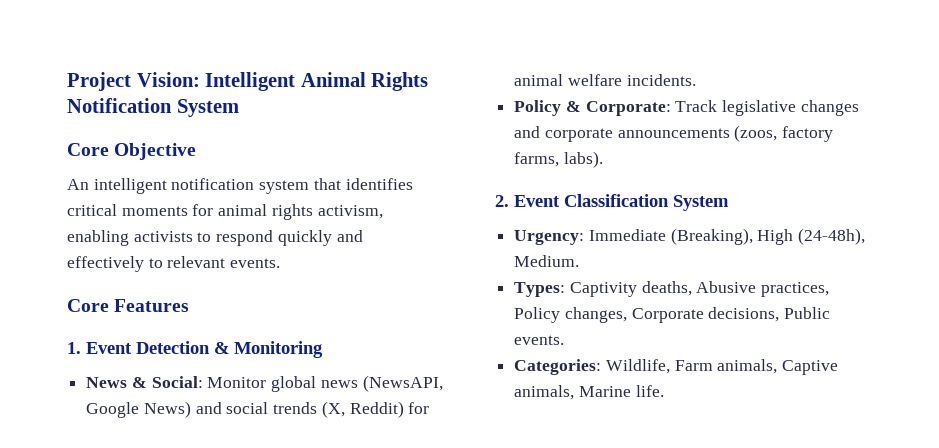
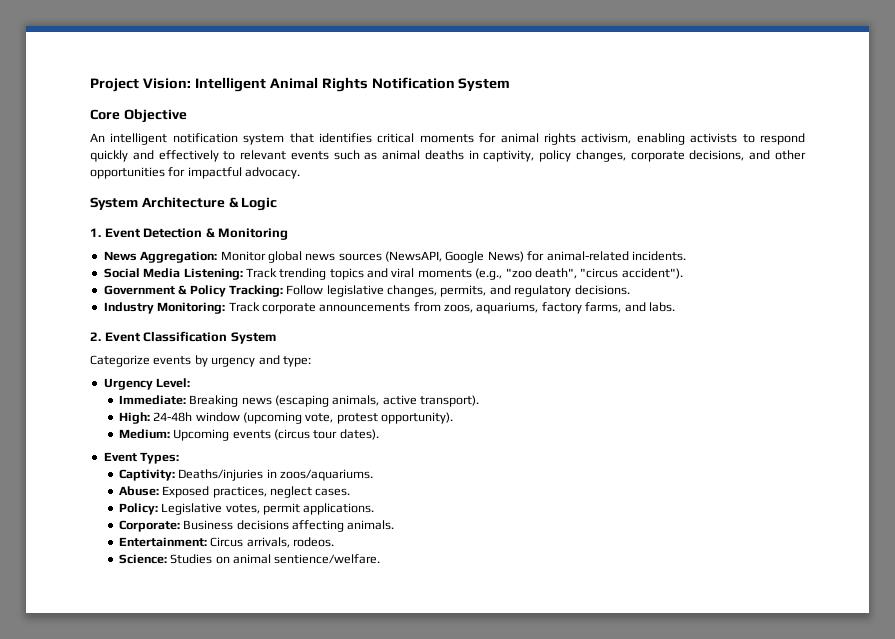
- An intelligent notification system that identifies critical moments for animal rights activism, enabling activists to respond quickly and effectively to relevant events.
- Core Features
+ An intelligent notification system that identifies critical moments for animal rights activism, enabling activists to respond quickly and effectively to relevant events such as animal deaths in captivity, policy changes, corporate decisions, and other opportunities for impactful advocacy.
+ System Architecture & Logic
- News & Social: Monitor global news (NewsAPI, Google News) and social trends (X, Reddit) for animal welfare incidents.
- Policy & Corporate: Track legislative changes and corporate announcements (zoos, factory farms, labs).
+ News Aggregation: Monitor global news sources (NewsAPI, Google News) for animal-related incidents.
+ Social Media Listening: Track trending topics and viral moments (e.g., "zoo death", "circus accident").
+ Government & Policy Tracking: Follow legislative changes, permits, and regulatory decisions.
+ Industry Monitoring: Track corporate announcements from zoos, aquariums, factory farms, and labs.
  2. Event Classification System
- Urgency: Immediate (Breaking), High (24-48h), Medium.
- Types: Captivity deaths, Abusive practices, Policy changes, Corporate decisions, Public events.
- Categories: Wildlife, Farm animals, Captive animals, Marine life.
+ Categorize events by urgency and type:
+ Urgency Level:
+ Immediate: Breaking news (escaping animals, active transport).
+ High: 24-48h window (upcoming vote, protest opportunity).
+ Medium: Upcoming events (circus tour dates).
+ Event Types:
+ Captivity: Deaths/injuries in zoos/aquariums.
+ Abuse: Exposed practices, neglect cases.
+ Policy: Legislative votes, permit applications.
+ Corporate: Business decisions affecting animals.
+ Entertainment: Circus arrivals, rodeos.
+ Science: Studies on animal sentience/welfare.

